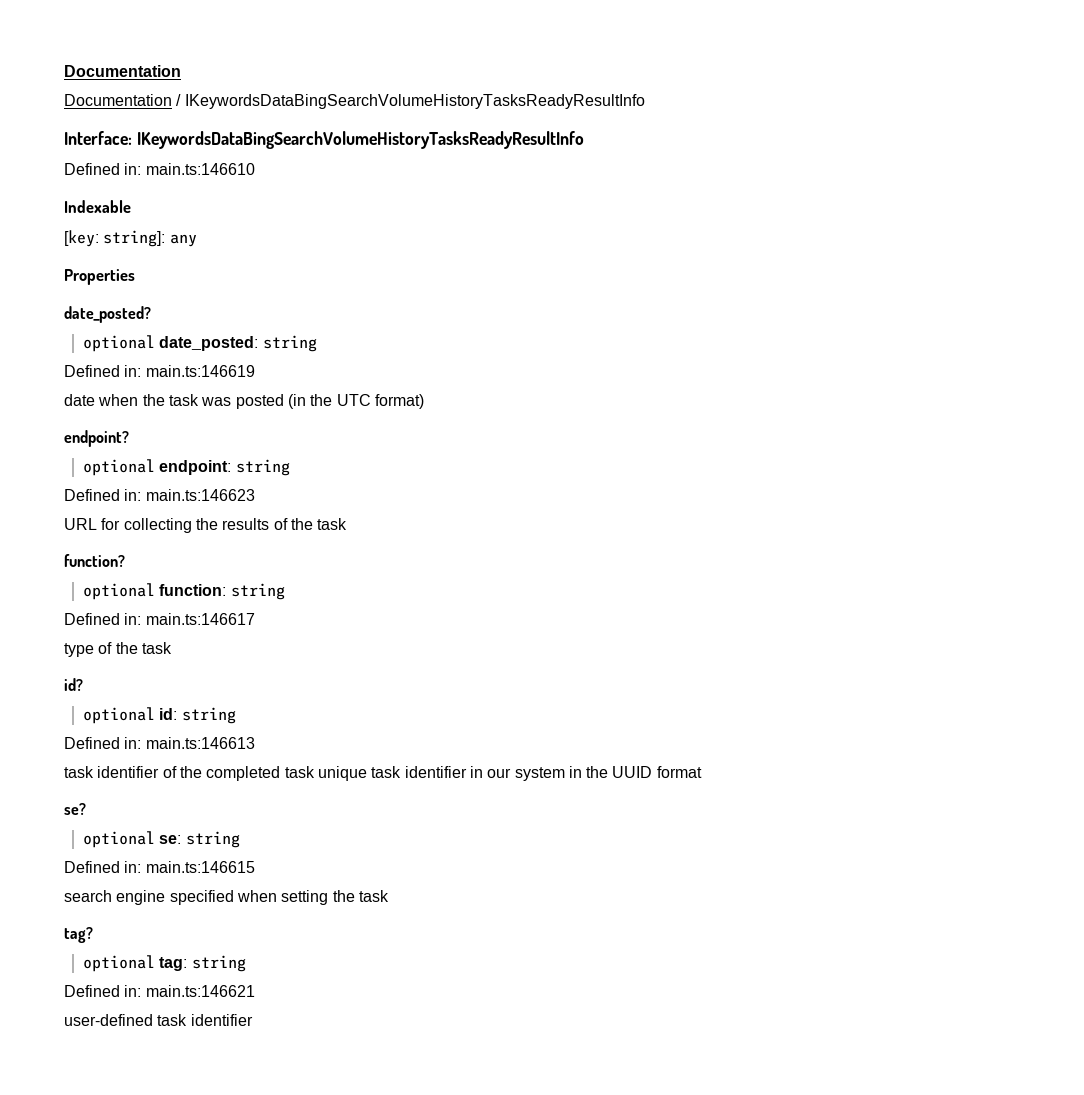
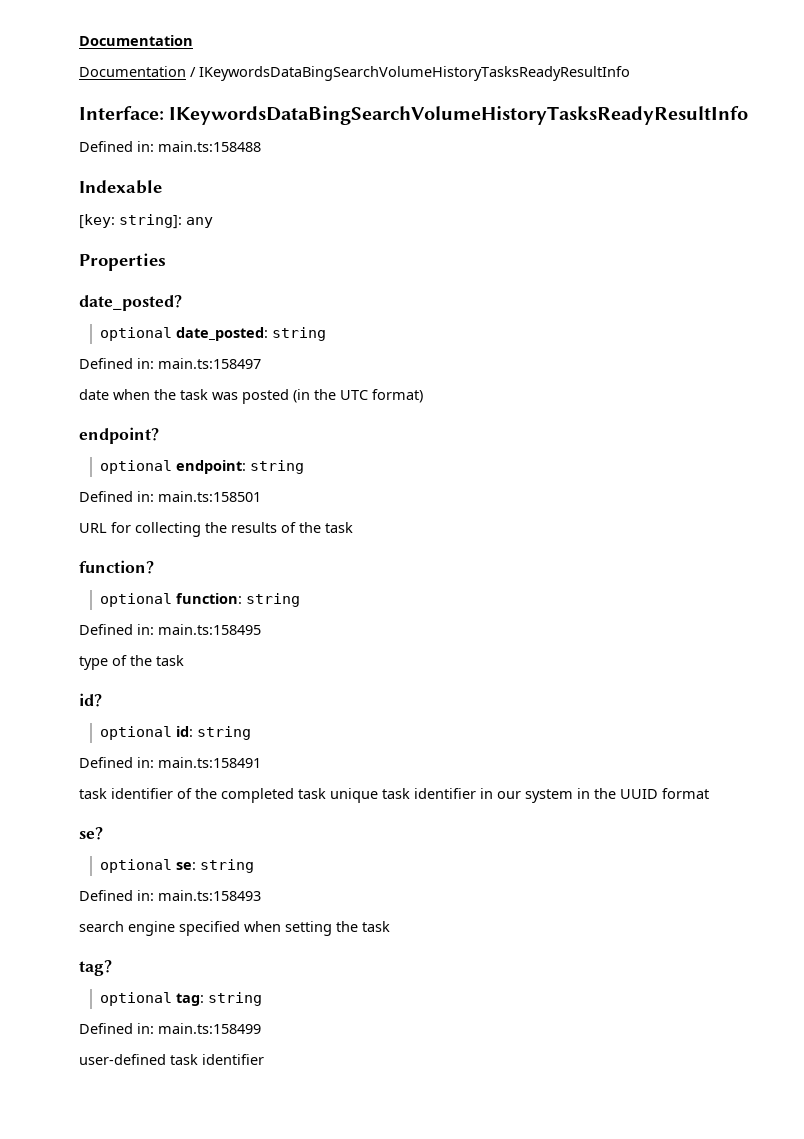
- Defined in: main.ts:146610
+ Defined in: main.ts:158488
- Defined in: main.ts:146619
+ Defined in: main.ts:158497
- Defined in: main.ts:146623
+ Defined in: main.ts:158501
- Defined in: main.ts:146617
+ Defined in: main.ts:158495
- Defined in: main.ts:146613
+ Defined in: main.ts:158491
- Defined in: main.ts:146615
+ Defined in: main.ts:158493
- Defined in: main.ts:146621
+ Defined in: main.ts:158499

